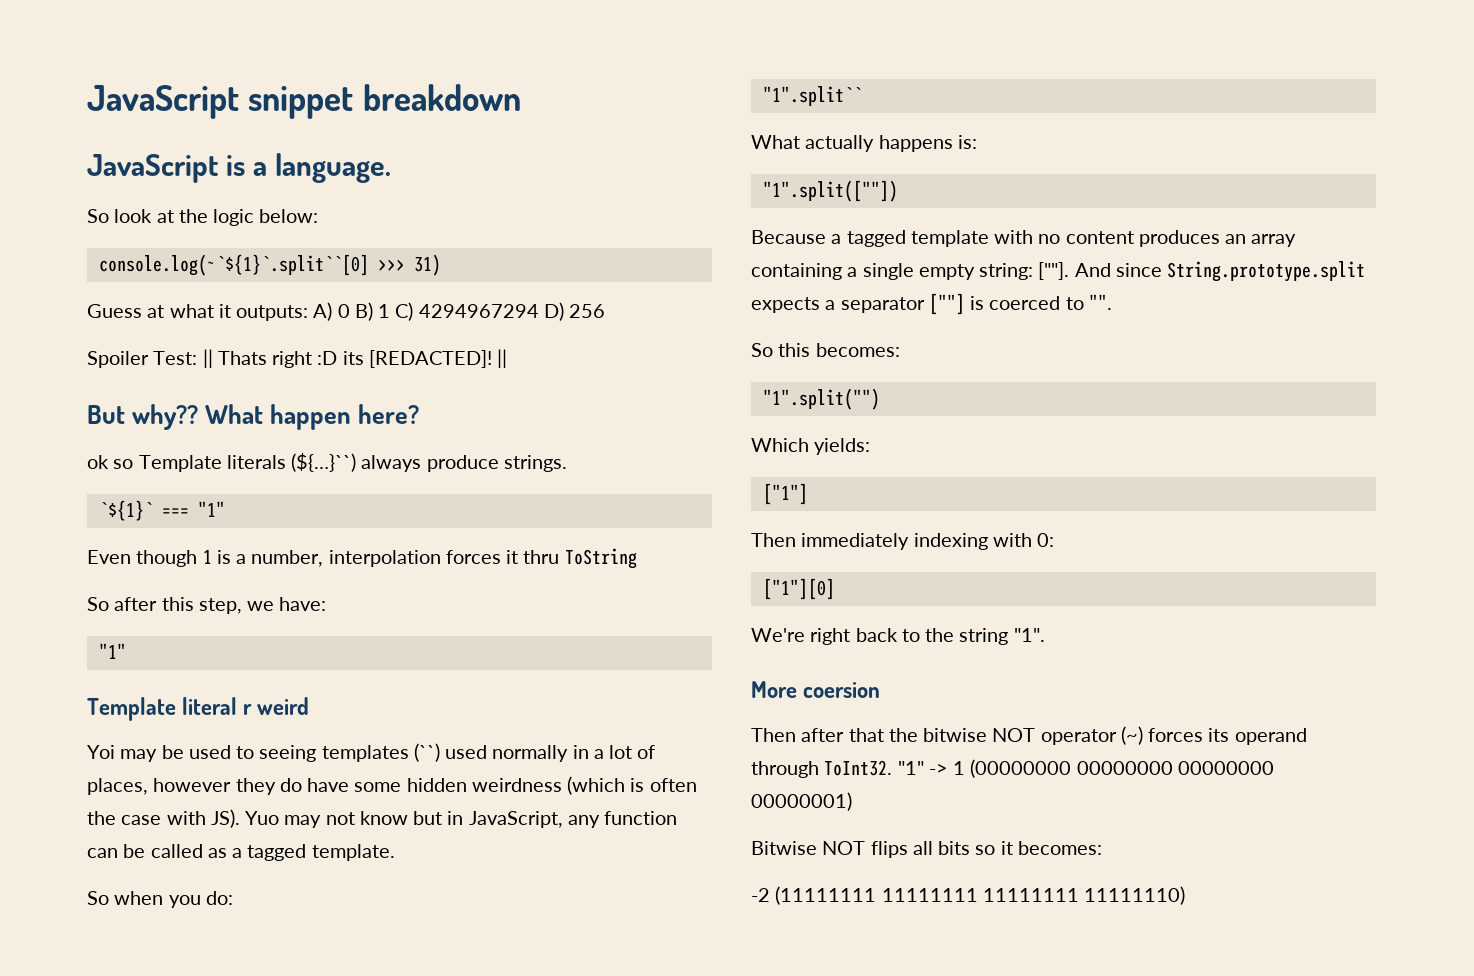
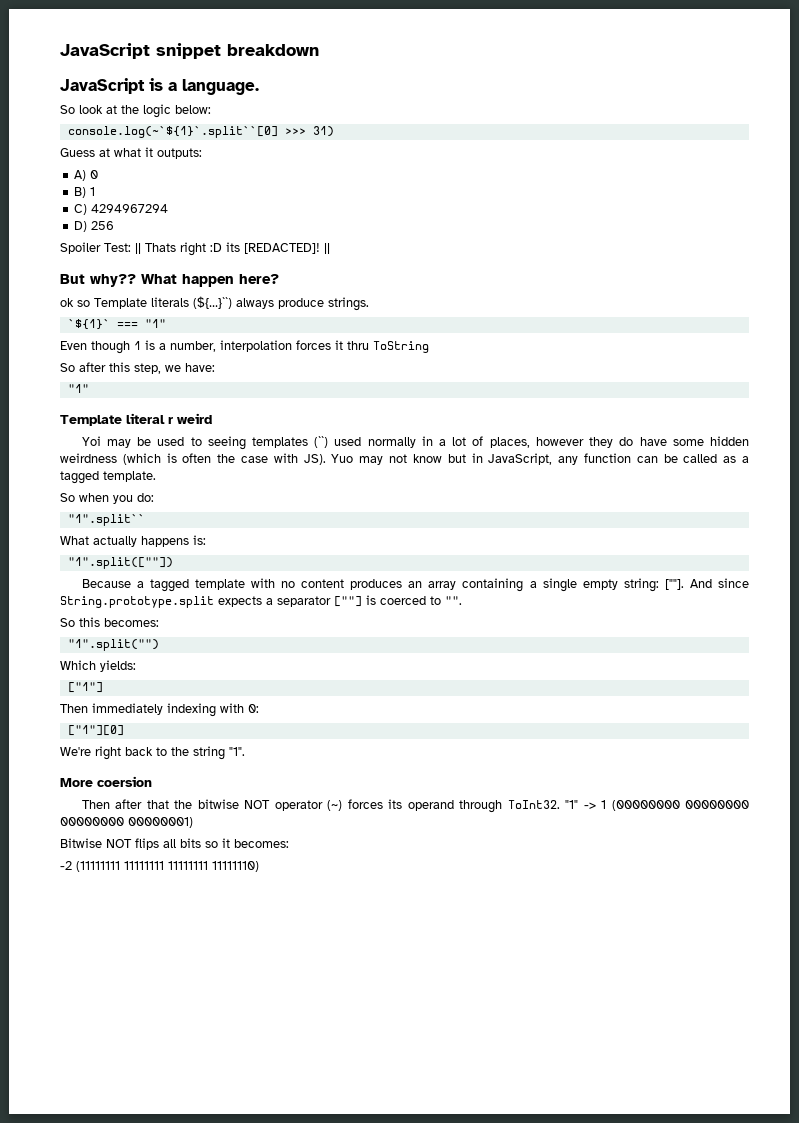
- Guess at what it outputs: A) 0 B) 1 C) 4294967294 D) 256
+ Guess at what it outputs:
+ A) 0
+ B) 1
+ C) 4294967294
+ D) 256

